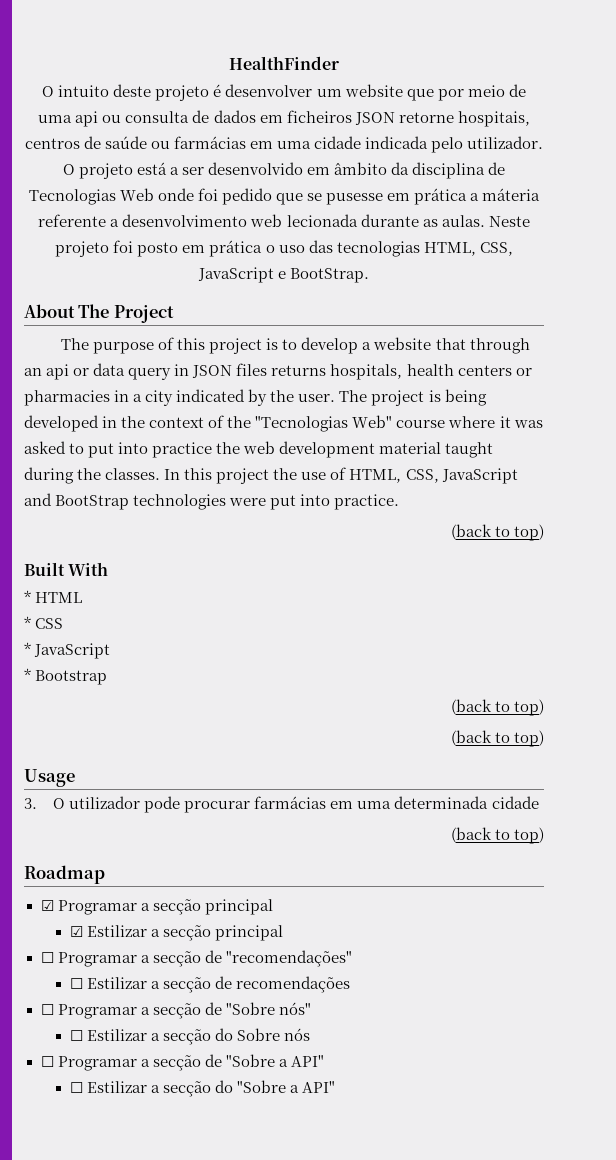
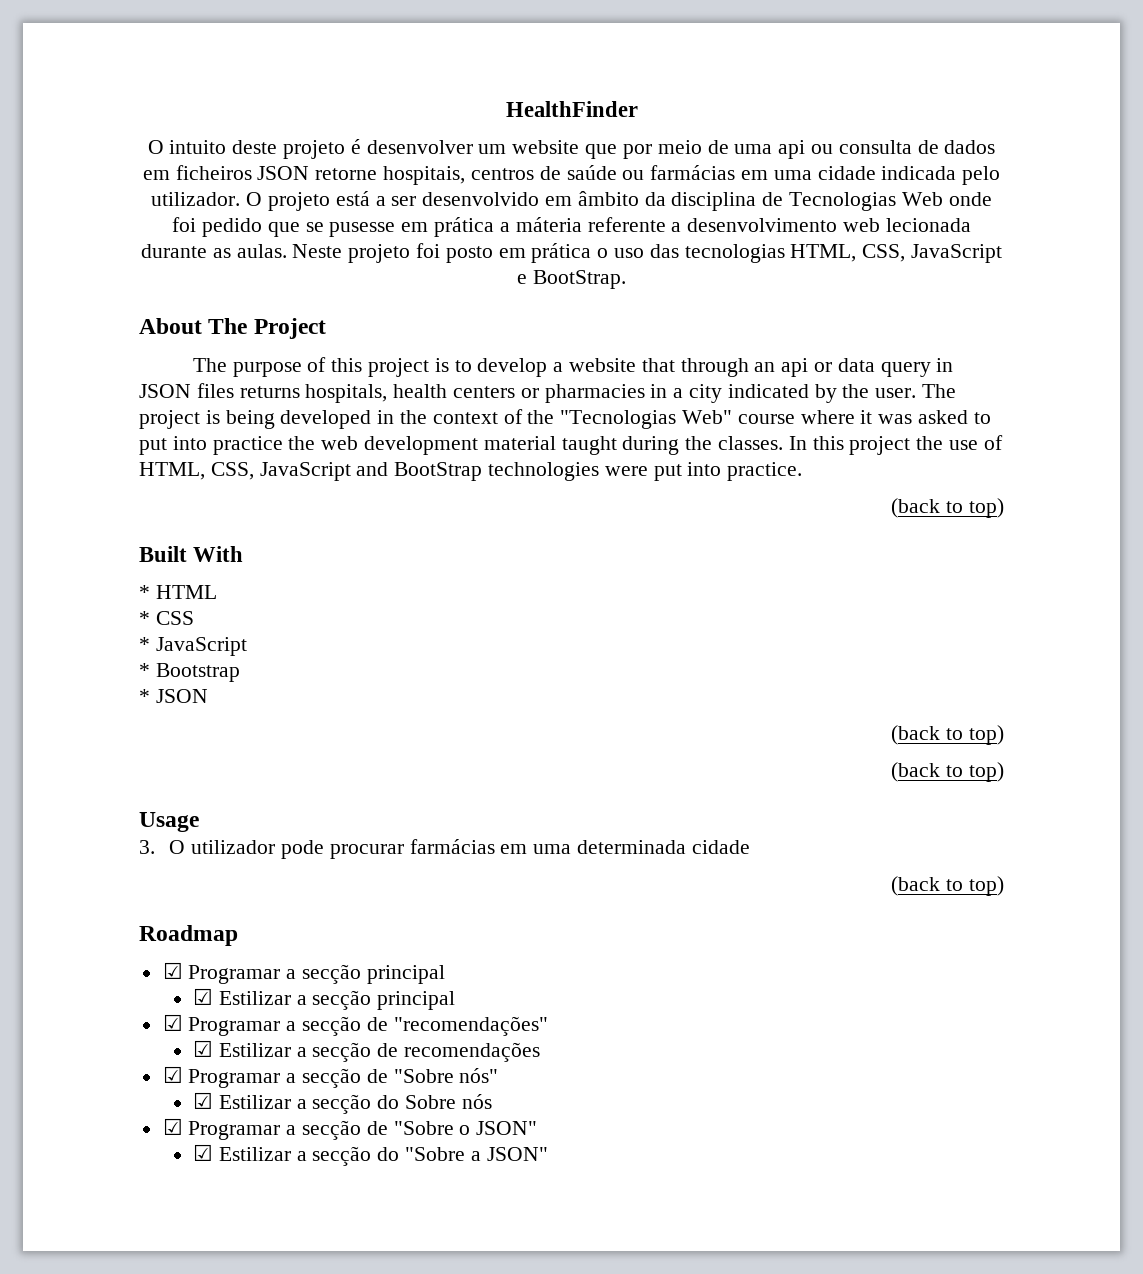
+ * JSON
- ☐ Programar a secção de "recomendações"
+ ☑ Programar a secção de "recomendações"
- ☐ Estilizar a secção de recomendações
+ ☑ Estilizar a secção de recomendações
- ☐ Programar a secção de "Sobre nós"
+ ☑ Programar a secção de "Sobre nós"
- ☐ Estilizar a secção do Sobre nós
+ ☑ Estilizar a secção do Sobre nós
- ☐ Programar a secção de "Sobre a API"
- ☐ Estilizar a secção do "Sobre a API"
+ ☑ Programar a secção de "Sobre o JSON"
+ ☑ Estilizar a secção do "Sobre a JSON"

